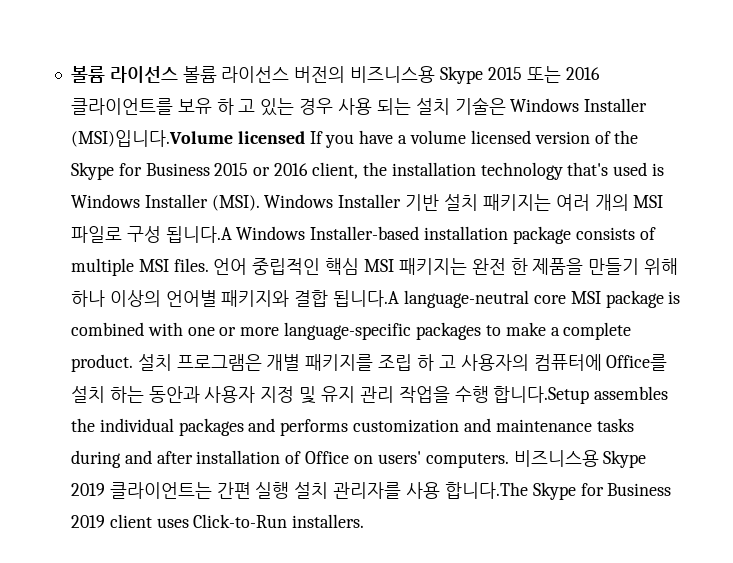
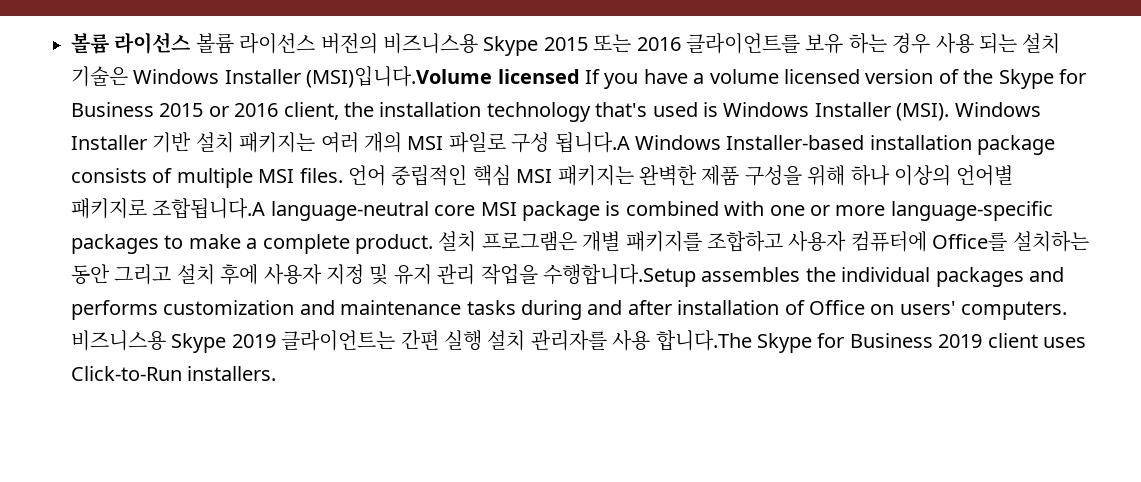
- 볼륨 라이선스 볼륨 라이선스 버전의 비즈니스용 Skype 2015 또는 2016 클라이언트를 보유 하 고 있는 경우 사용 되는 설치 기술은 Windows Installer (MSI)입니다.Volume licensed If you have a volume licensed version of the Skype for Business 2015 or 2016 client, the installation technology that's used is Windows Installer (MSI).
+ 볼륨 라이선스 볼륨 라이선스 버전의 비즈니스용 Skype 2015 또는 2016 클라이언트를 보유 하는 경우 사용 되는 설치 기술은 Windows Installer (MSI)입니다.Volume licensed If you have a volume licensed version of the Skype for Business 2015 or 2016 client, the installation technology that's used is Windows Installer (MSI).
- 언어 중립적인 핵심 MSI 패키지는 완전 한 제품을 만들기 위해 하나 이상의 언어별 패키지와 결합 됩니다.A language-neutral core MSI package is combined with one or more language-specific packages to make a complete product.
+ 언어 중립적인 핵심 MSI 패키지는 완벽한 제품 구성을 위해 하나 이상의 언어별 패키지로 조합됩니다.A language-neutral core MSI package is combined with one or more language-specific packages to make a complete product.
- 설치 프로그램은 개별 패키지를 조립 하 고 사용자의 컴퓨터에 Office를 설치 하는 동안과 사용자 지정 및 유지 관리 작업을 수행 합니다.Setup assembles the individual packages and performs customization and maintenance tasks during and after installation of Office on users' computers.
+ 설치 프로그램은 개별 패키지를 조합하고 사용자 컴퓨터에 Office를 설치하는 동안 그리고 설치 후에 사용자 지정 및 유지 관리 작업을 수행합니다.Setup assembles the individual packages and performs customization and maintenance tasks during and after installation of Office on users' computers.

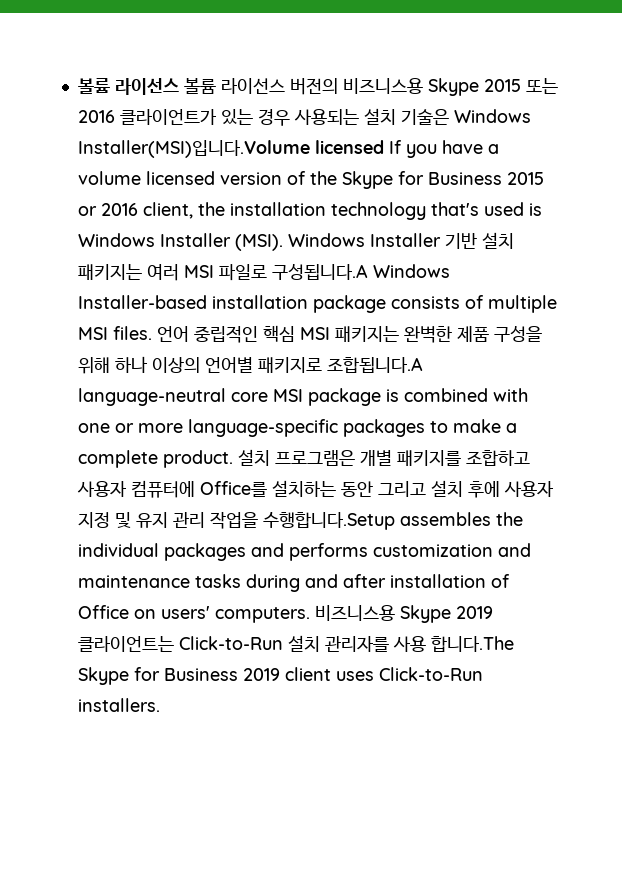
- 볼륨 라이선스 볼륨 라이선스 버전의 비즈니스용 Skype 2015 또는 2016 클라이언트를 보유 하는 경우 사용 되는 설치 기술은 Windows Installer (MSI)입니다.Volume licensed If you have a volume licensed version of the Skype for Business 2015 or 2016 client, the installation technology that's used is Windows Installer (MSI).
+ 볼륨 라이선스 볼륨 라이선스 버전의 비즈니스용 Skype 2015 또는 2016 클라이언트가 있는 경우 사용되는 설치 기술은 Windows Installer(MSI)입니다.Volume licensed If you have a volume licensed version of the Skype for Business 2015 or 2016 client, the installation technology that's used is Windows Installer (MSI).
- Windows Installer 기반 설치 패키지는 여러 개의 MSI 파일로 구성 됩니다.A Windows Installer-based installation package consists of multiple MSI files.
+ Windows Installer 기반 설치 패키지는 여러 MSI 파일로 구성됩니다.A Windows Installer-based installation package consists of multiple MSI files.
- 비즈니스용 Skype 2019 클라이언트는 간편 실행 설치 관리자를 사용 합니다.The Skype for Business 2019 client uses Click-to-Run installers.
+ 비즈니스용 Skype 2019 클라이언트는 Click-to-Run 설치 관리자를 사용 합니다.The Skype for Business 2019 client uses Click-to-Run installers.

